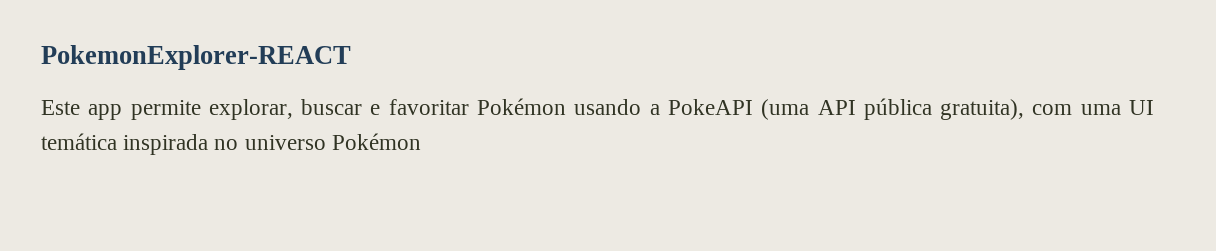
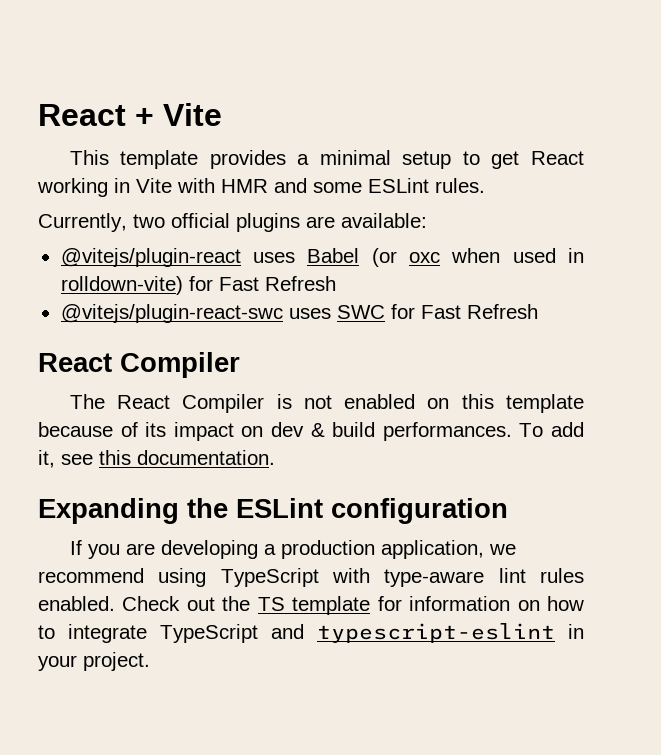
- PokemonExplorer-REACT
- Este app permite explorar, buscar e favoritar Pokémon usando a PokeAPI (uma API pública gratuita), com uma UI temática inspirada no universo Pokémon
+ React + Vite
+ This template provides a minimal setup to get React working in Vite with HMR and some ESLint rules.
+ Currently, two official plugins are available:
+ @vitejs/plugin-react uses Babel (or oxc when used in rolldown-vite) for Fast Refresh
+ @vitejs/plugin-react-swc uses SWC for Fast Refresh
+ React Compiler
+ The React Compiler is not enabled on this template because of its impact on dev & build performances. To add it, see this documentation.
+ Expanding the ESLint configuration
+ If you are developing a production application, we recommend using TypeScript with type-aware lint rules enabled. Check out the TS template for information on how to integrate TypeScript and typescript-eslint in your project.

